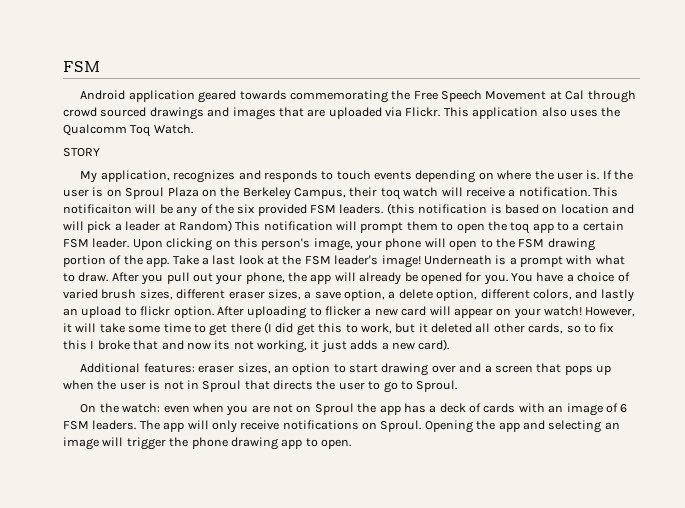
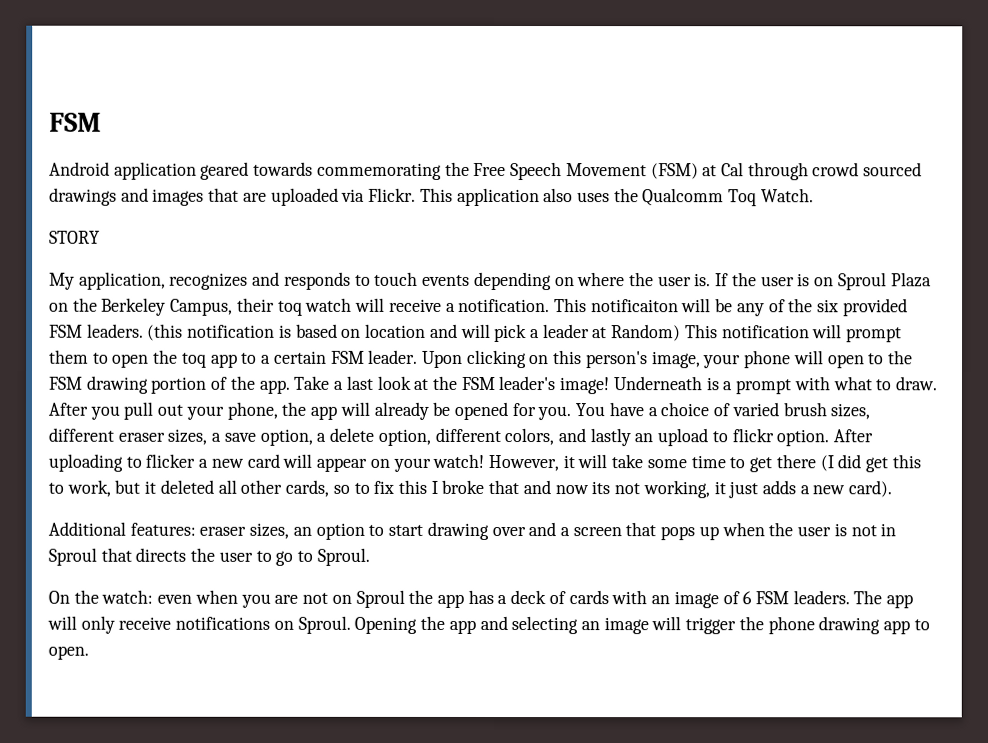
- Android application geared towards commemorating the Free Speech Movement at Cal through crowd sourced drawings and images that are uploaded via Flickr.
+ Android application geared towards commemorating the Free Speech Movement (FSM) at Cal through crowd sourced drawings and images that are uploaded via Flickr.

